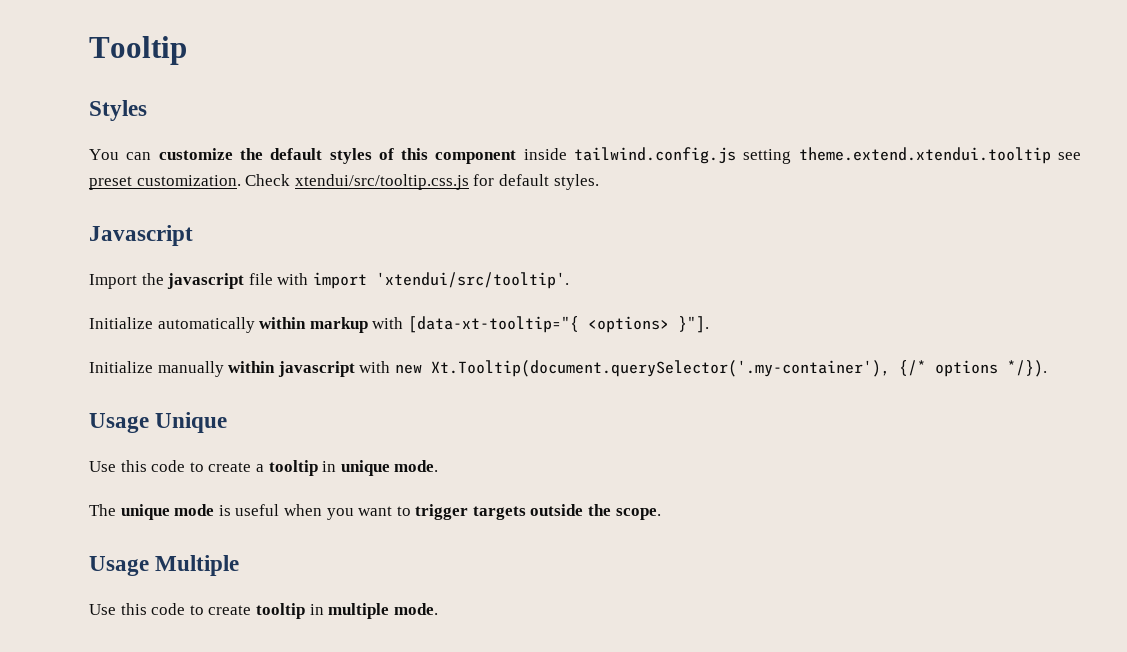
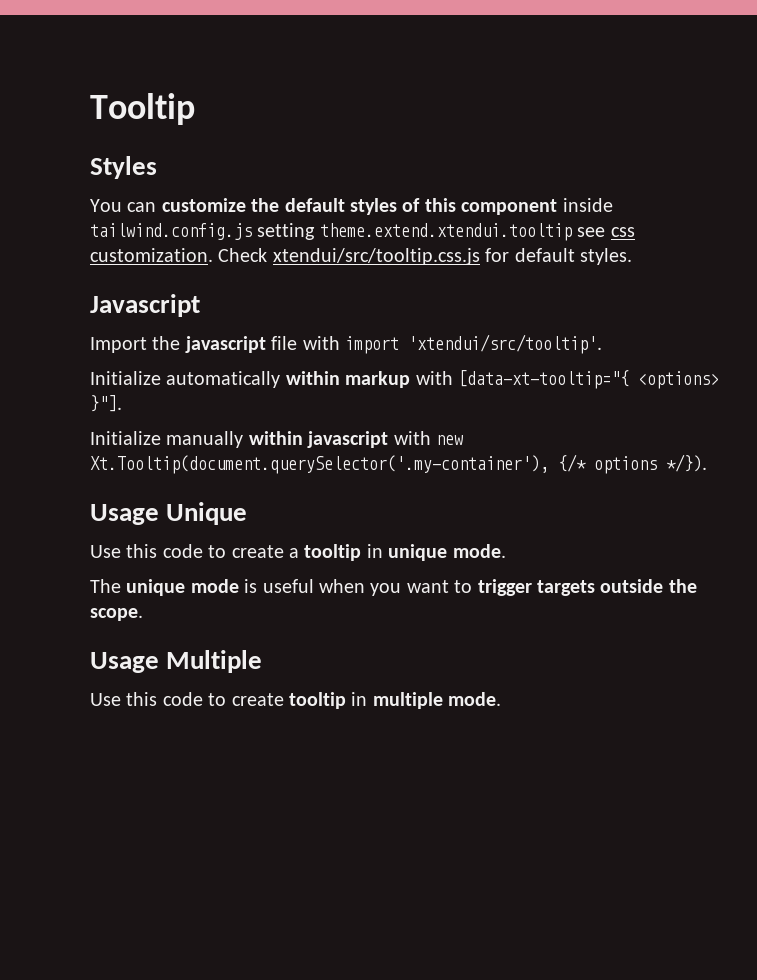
- You can customize the default styles of this component inside tailwind.config.js setting theme.extend.xtendui.tooltip see preset customization.
+ You can customize the default styles of this component inside tailwind.config.js setting theme.extend.xtendui.tooltip see css customization.

